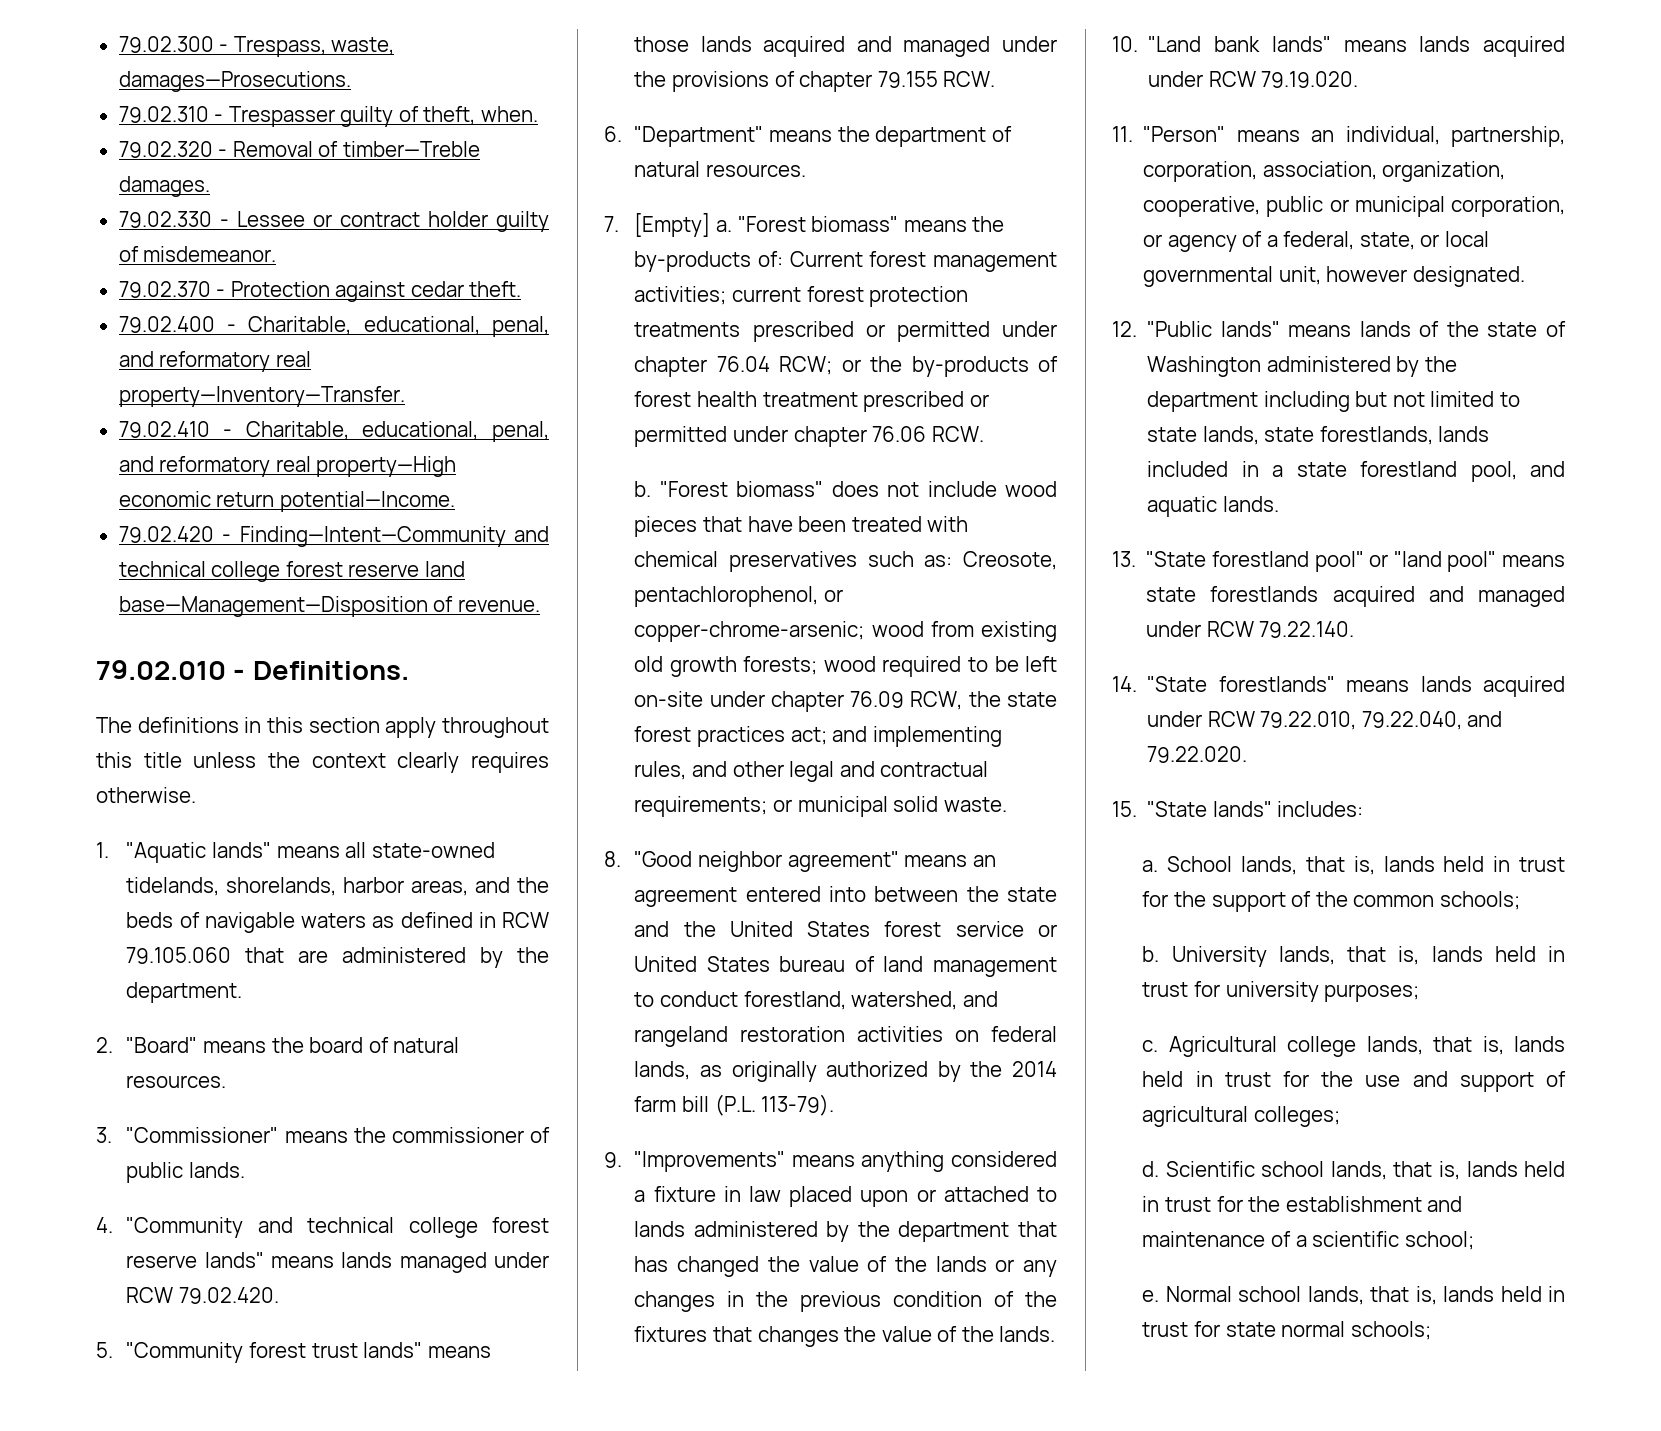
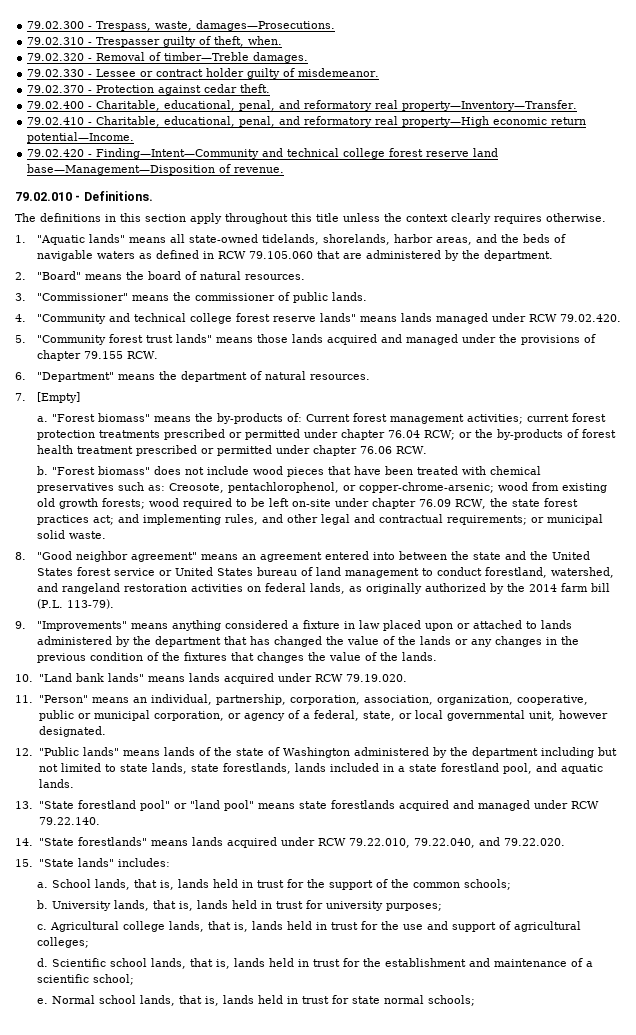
- 7. [Empty] a.
+ 7. [Empty]
+ a.

